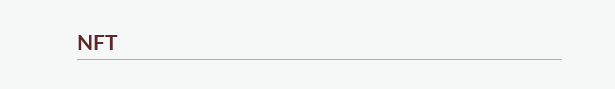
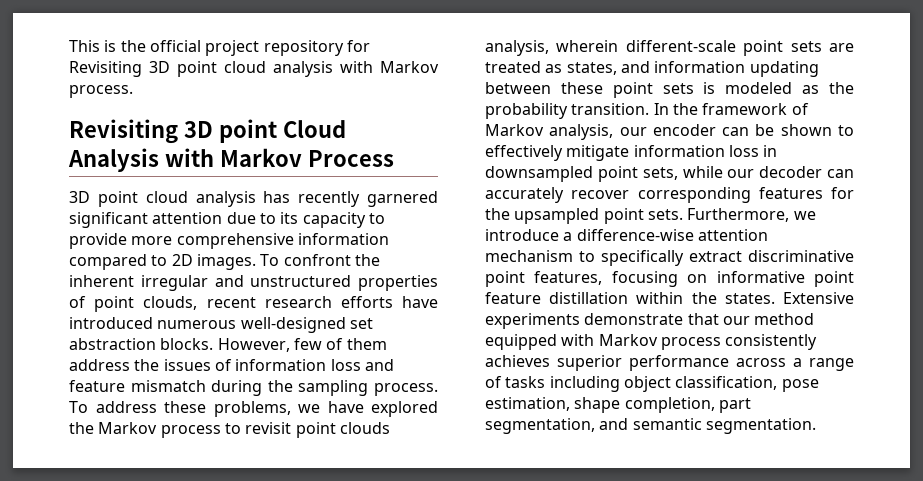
- NFT
+ This is the official project repository for Revisiting 3D point cloud analysis with Markov process.
+ Revisiting 3D point Cloud Analysis with Markov Process
+ 3D point cloud analysis has recently garnered significant attention due to its capacity to provide more comprehensive information compared to 2D images. To confront the inherent irregular and unstructured properties of point clouds, recent research efforts have introduced numerous well-designed set abstraction blocks. However, few of them address the issues of information loss and feature mismatch during the sampling process. To address these problems, we have explored the Markov process to revisit point clouds analysis, wherein different-scale point sets are treated as states, and information updating between these point sets is modeled as the probability transition. In the framework of Markov analysis, our encoder can be shown to effectively mitigate information loss in downsampled point sets, while our decoder can accurately recover corresponding features for the upsampled point sets. Furthermore, we introduce a difference-wise attention mechanism to specifically extract discriminative point features, focusing on informative point feature distillation within the states. Extensive experiments demonstrate that our method equipped with Markov process consistently achieves superior performance across a range of tasks including object classification, pose estimation, shape completion, part segmentation, and semantic segmentation.

